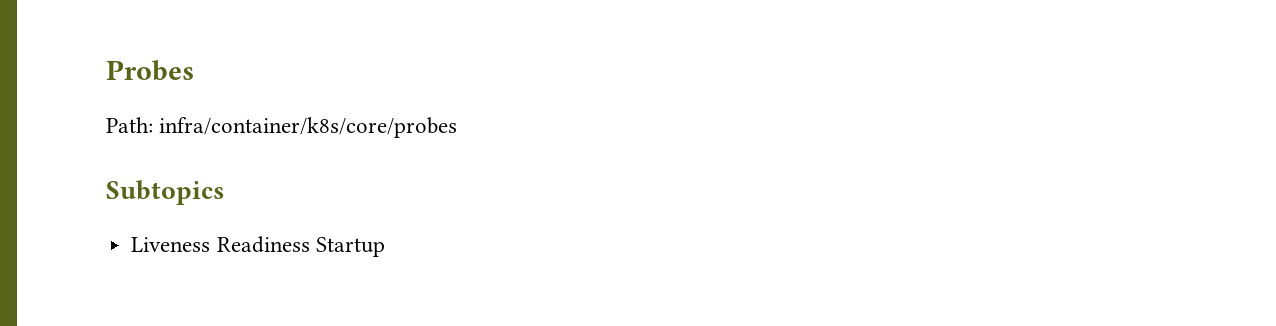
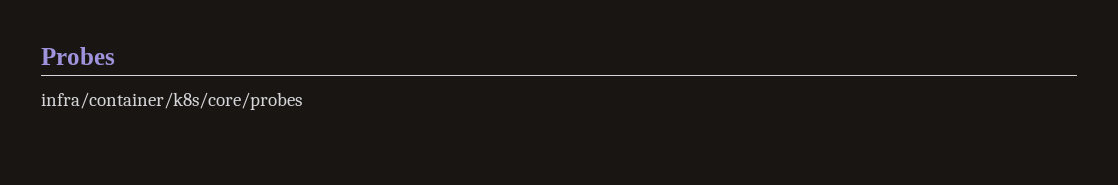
- Path: infra/container/k8s/core/probes
+ infra/container/k8s/core/probes
- Subtopics
- Liveness Readiness Startup

